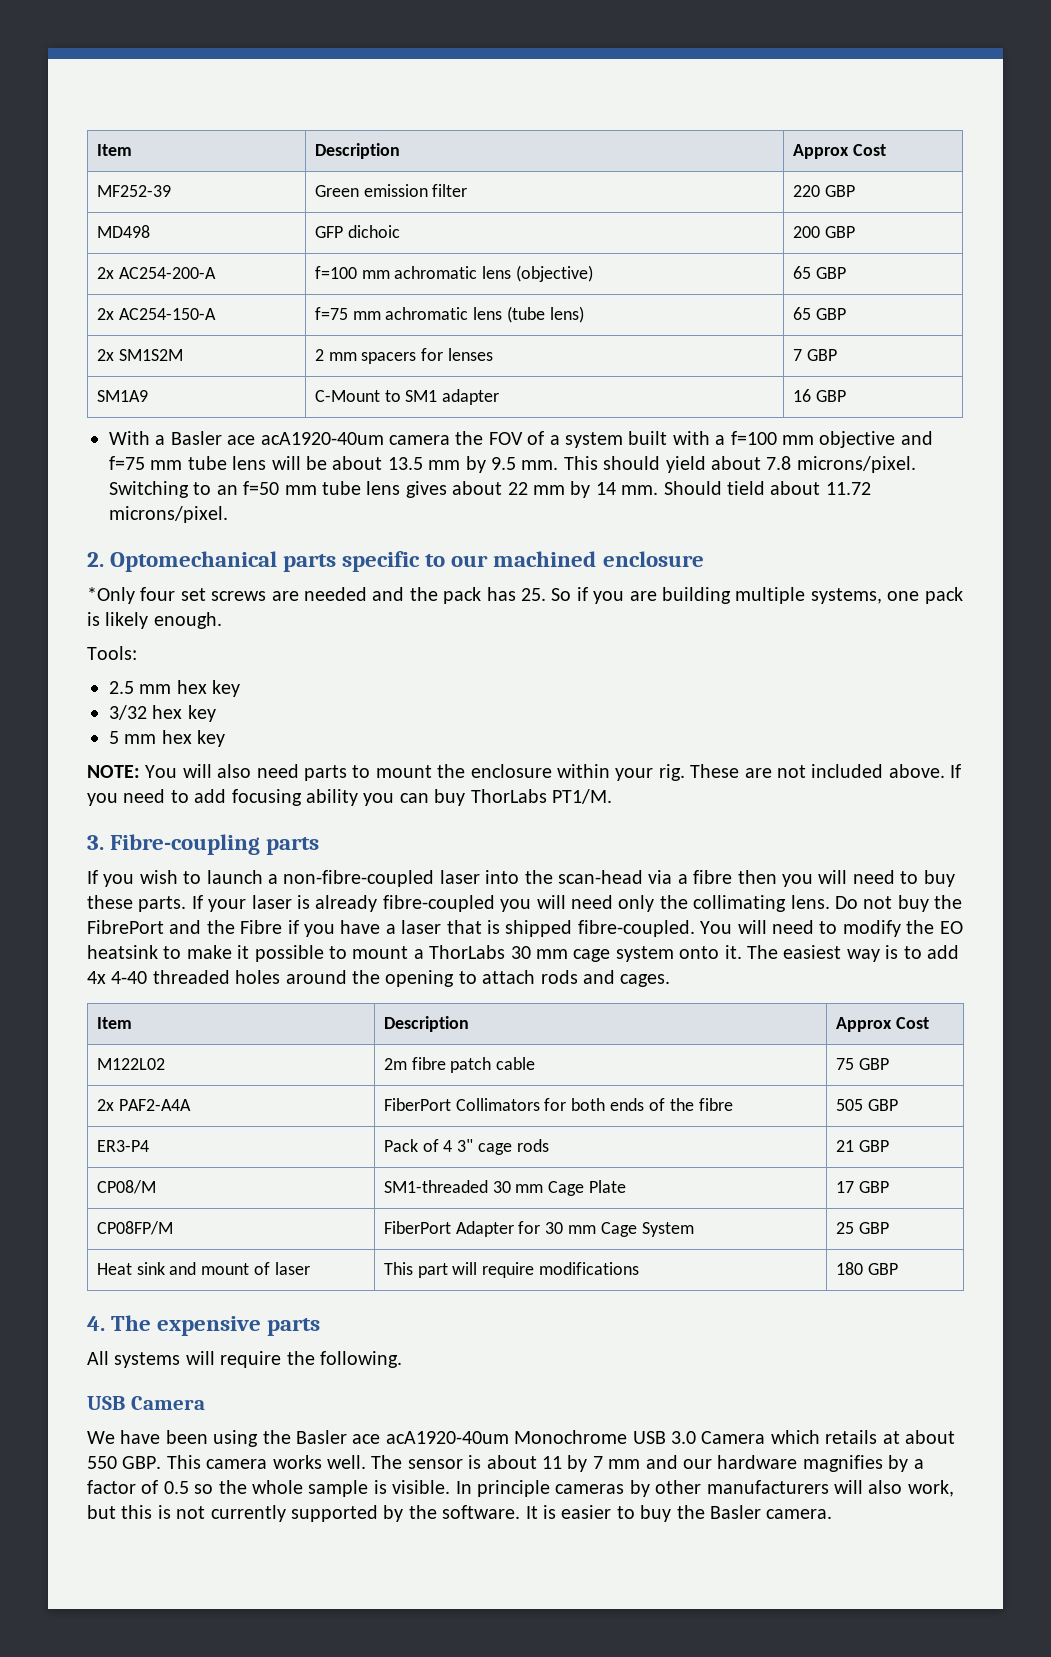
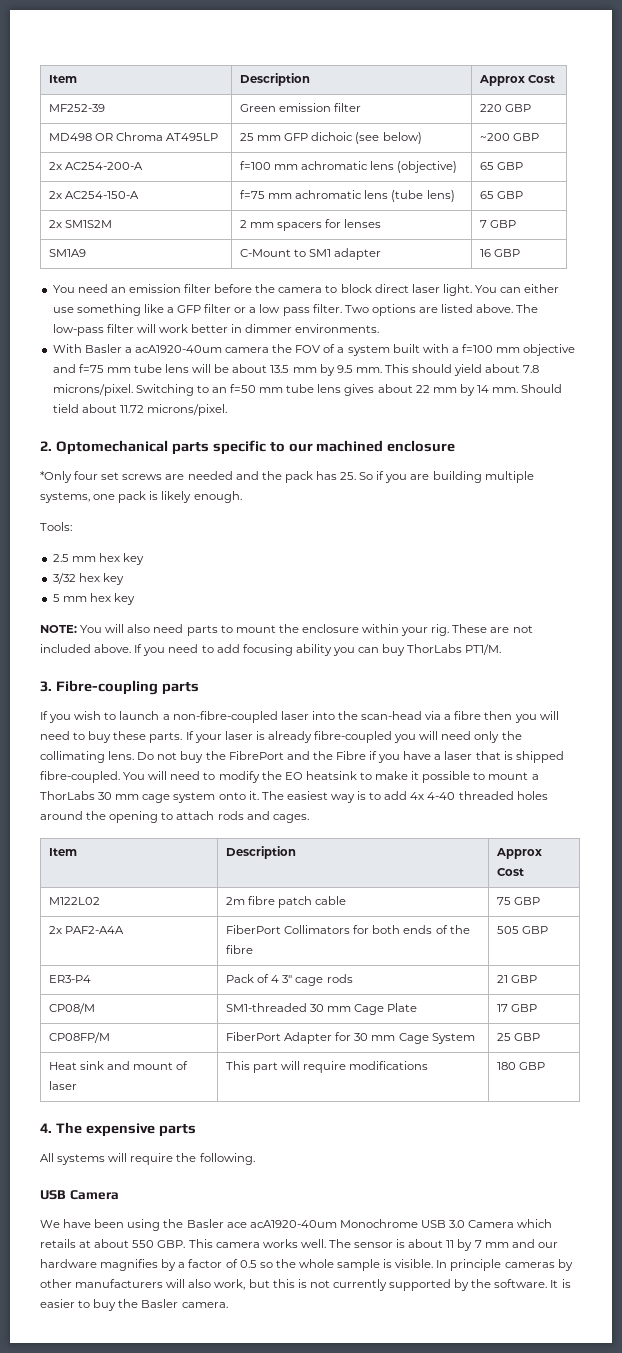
- MD498 | GFP dichoic | 200 GBP
+ MD498 OR Chroma AT495LP | 25 mm GFP dichoic (see below) | ~200 GBP
- With a Basler ace acA1920-40um camera the FOV of a system built with a f=100 mm objective and f=75 mm tube lens will be about 13.5 mm by 9.5 mm.
+ You need an emission filter before the camera to block direct laser light. You can either use something like a GFP filter or a low pass filter. Two options are listed above. The low-pass filter will work better in dimmer environments.
+ With Basler a acA1920-40um camera the FOV of a system built with a f=100 mm objective and f=75 mm tube lens will be about 13.5 mm by 9.5 mm.

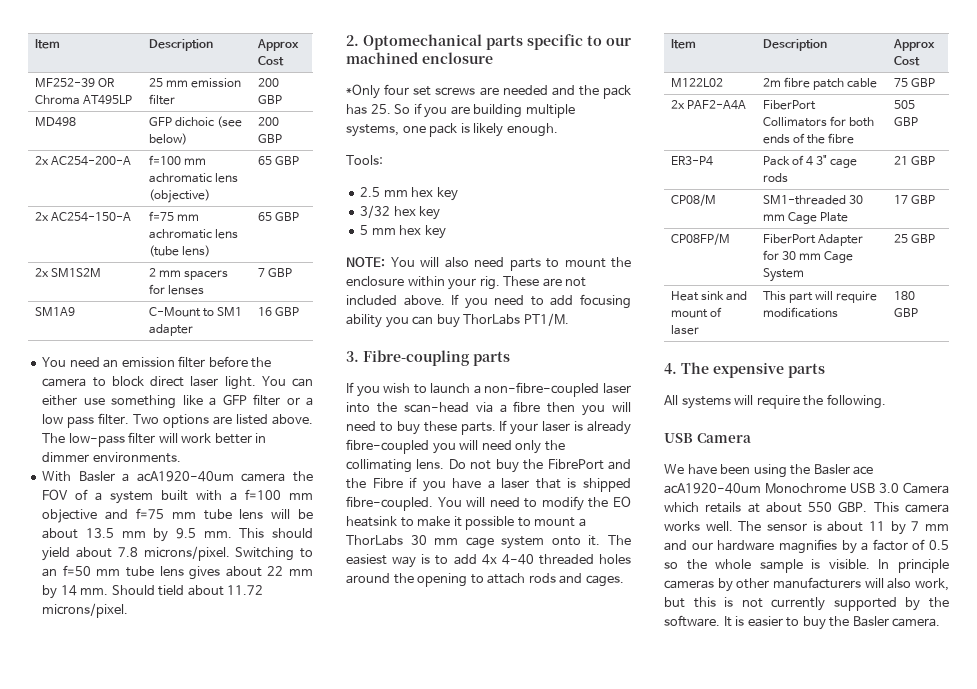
- MF252-39 | Green emission filter | 220 GBP
- MD498 OR Chroma AT495LP | 25 mm GFP dichoic (see below) | ~200 GBP
+ MF252-39 OR Chroma AT495LP | 25 mm emission filter | 200 GBP
+ MD498 | GFP dichoic (see below) | 200 GBP

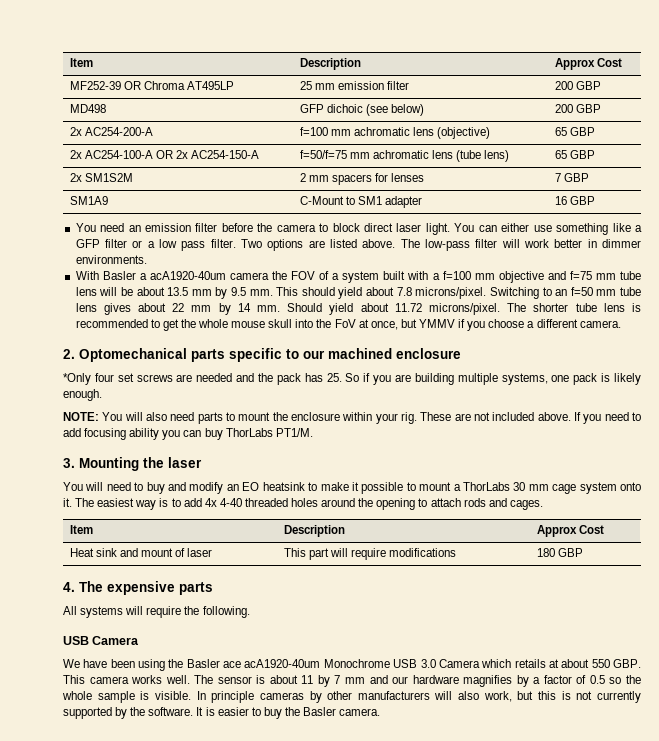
- 2x AC254-150-A | f=75 mm achromatic lens (tube lens) | 65 GBP
+ 2x AC254-100-A OR 2x AC254-150-A | f=50/f=75 mm achromatic lens (tube lens) | 65 GBP
- Should tield about 11.72 microns/pixel.
+ Should yield about 11.72 microns/pixel. The shorter tube lens is recommended to get the whole mouse skull into the FoV at once, but YMMV if you choose a different camera.
- Tools:
- 2.5 mm hex key
- 3/32 hex key
- 5 mm hex key
- 3. Fibre-coupling parts
- If you wish to launch a non-fibre-coupled laser into the scan-head via a fibre then you will need to buy these parts. If your laser is already fibre-coupled you will need only the collimating lens. Do not buy the FibrePort and the Fibre if you have a laser that is shipped fibre-coupled. You will need to modify the EO heatsink to make it possible to mount a ThorLabs 30 mm cage system onto it.
+ 3. Mounting the laser
+ You will need to buy and modify an EO heatsink to make it possible to mount a ThorLabs 30 mm cage system onto it.
- M122L02 | 2m fibre patch cable | 75 GBP
- 2x PAF2-A4A | FiberPort Collimators for both ends of the fibre | 505 GBP
- ER3-P4 | Pack of 4 3" cage rods | 21 GBP
- CP08/M | SM1-threaded 30 mm Cage Plate | 17 GBP
- CP08FP/M | FiberPort Adapter for 30 mm Cage System | 25 GBP

